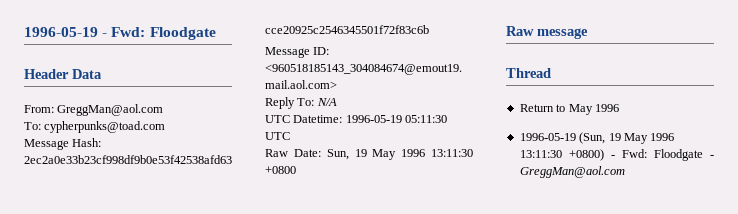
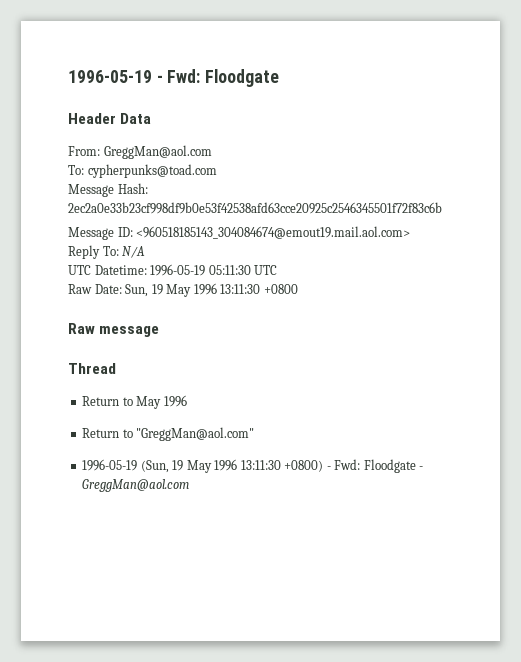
+ Return to "GreggMan@aol.com"

